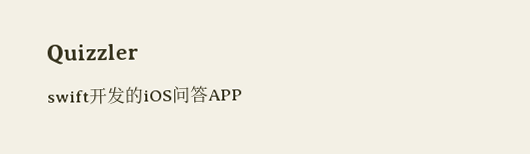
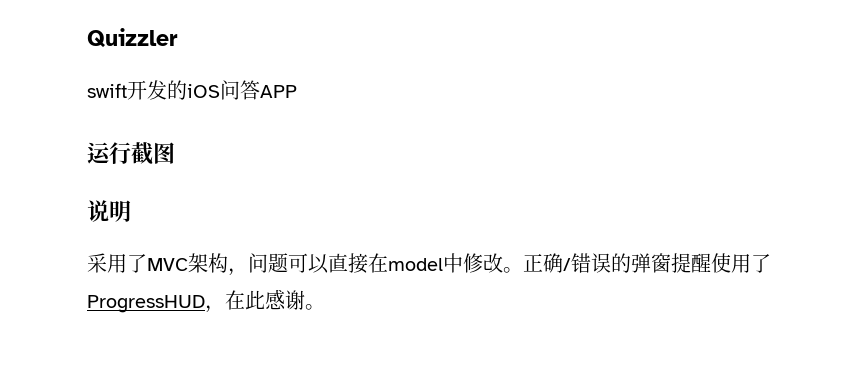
+ 运行截图
+ 说明
+ 采用了MVC架构，问题可以直接在model中修改。正确/错误的弹窗提醒使用了ProgressHUD，在此感谢。

